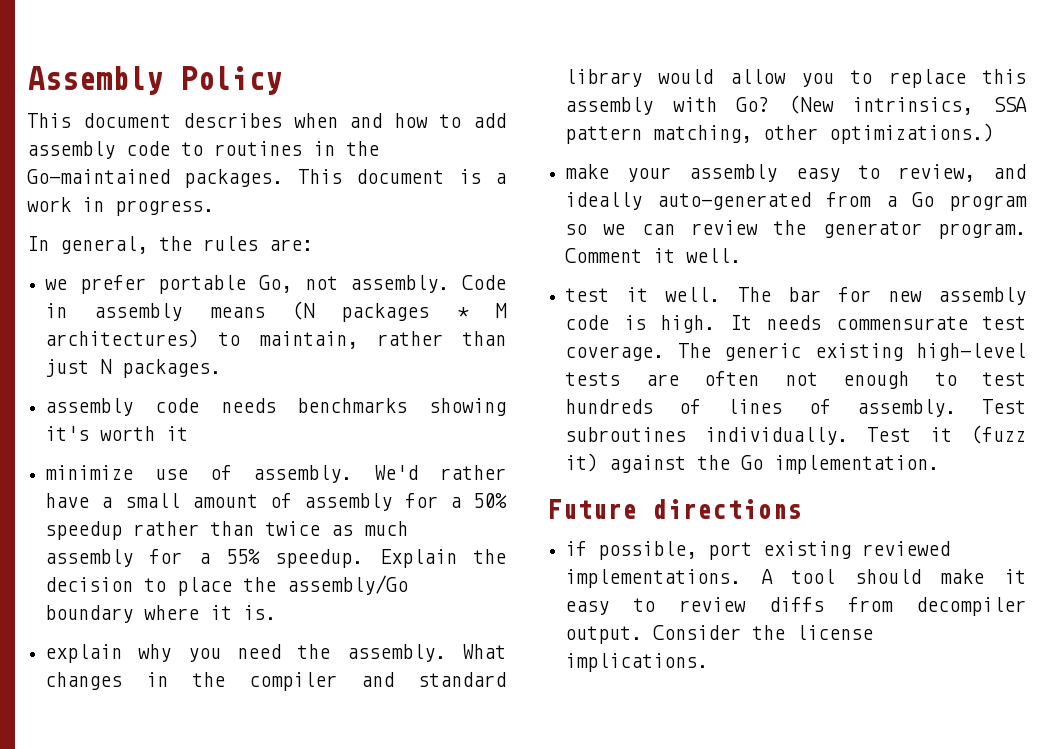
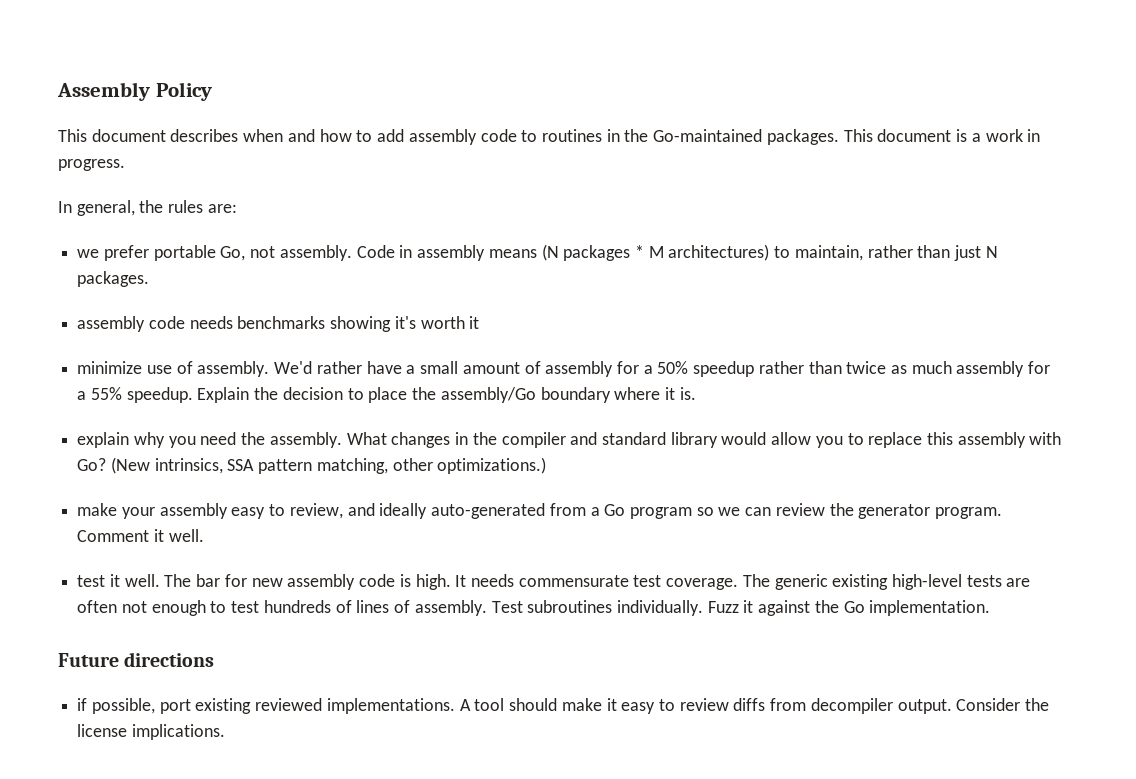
- Test it (fuzz it) against the Go implementation.
+ Fuzz it against the Go implementation.

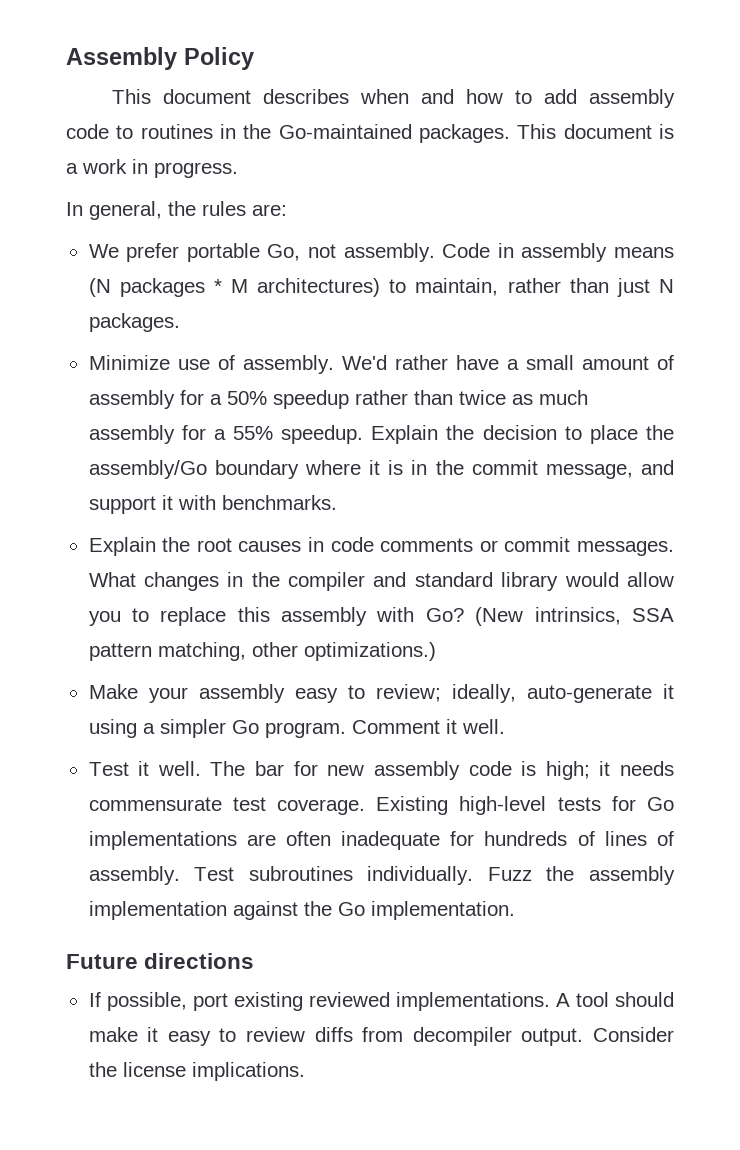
- we prefer portable Go, not assembly.
+ We prefer portable Go, not assembly.
- assembly code needs benchmarks showing it's worth it
- minimize use of assembly.
+ Minimize use of assembly.
- Explain the decision to place the assembly/Go boundary where it is.
- explain why you need the assembly.
+ Explain the decision to place the assembly/Go boundary where it is in the commit message, and support it with benchmarks.
+ Explain the root causes in code comments or commit messages.
- make your assembly easy to review, and ideally auto-generated from a Go program so we can review the generator program.
+ Make your assembly easy to review; ideally, auto-generate it using a simpler Go program.
- test it well.
+ Test it well.
- The bar for new assembly code is high. It needs commensurate test coverage.
+ The bar for new assembly code is high; it needs commensurate test coverage.
- The generic existing high-level tests are often not enough to test hundreds of lines of assembly.
+ Existing high-level tests for Go implementations are often inadequate for hundreds of lines of assembly.
- Fuzz it against the Go implementation.
+ Fuzz the assembly implementation against the Go implementation.
- if possible, port existing reviewed implementations.
+ If possible, port existing reviewed implementations.

